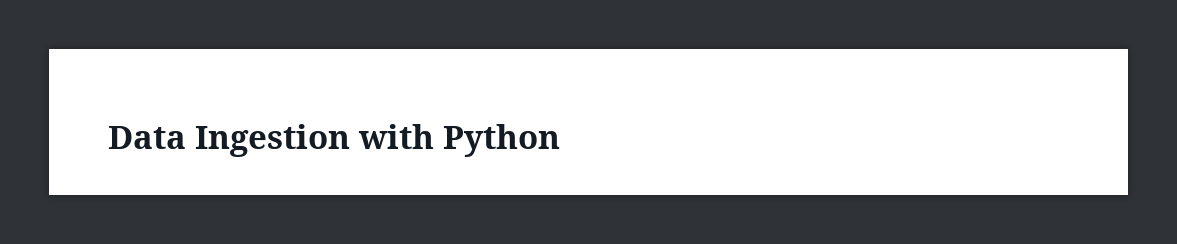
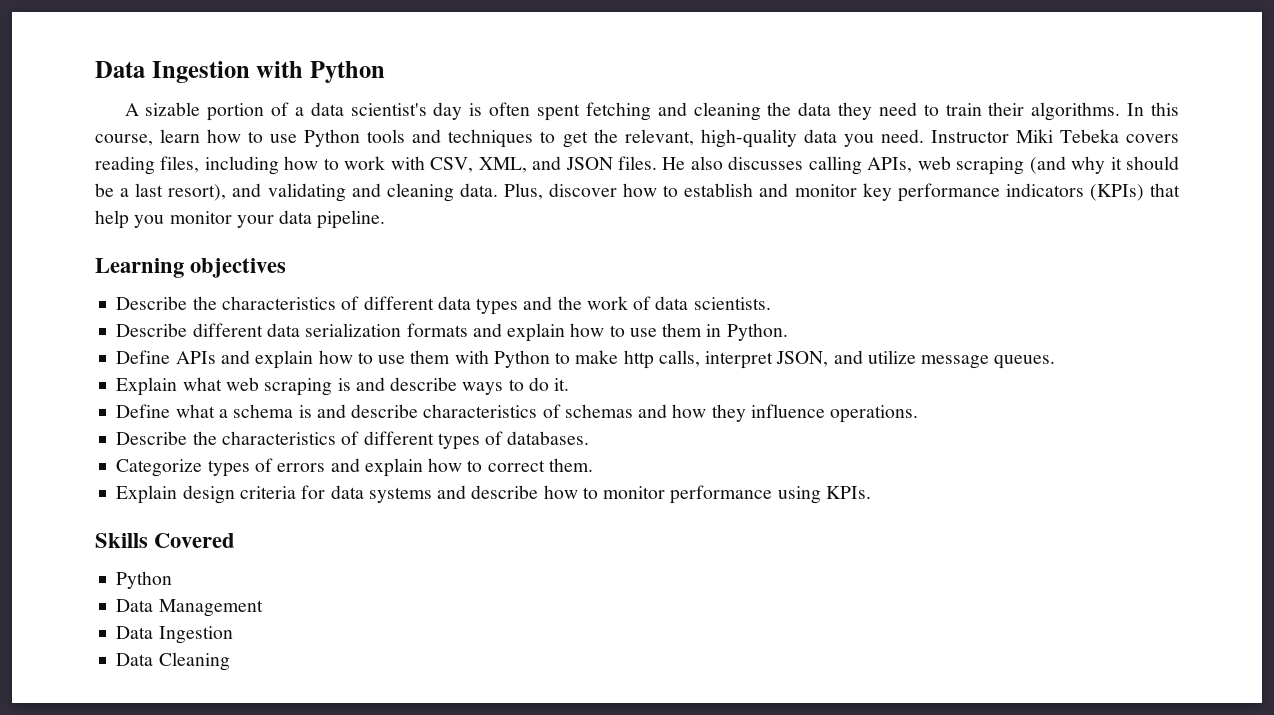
+ A sizable portion of a data scientist's day is often spent fetching and cleaning the data they need to train their algorithms. In this course, learn how to use Python tools and techniques to get the relevant, high-quality data you need. Instructor Miki Tebeka covers reading files, including how to work with CSV, XML, and JSON files. He also discusses calling APIs, web scraping (and why it should be a last resort), and validating and cleaning data. Plus, discover how to establish and monitor key performance indicators (KPIs) that help you monitor your data pipeline.
+ Learning objectives
+ Describe the characteristics of different data types and the work of data scientists.
+ Describe different data serialization formats and explain how to use them in Python.
+ Define APIs and explain how to use them with Python to make http calls, interpret JSON, and utilize message queues.
+ Explain what web scraping is and describe ways to do it.
+ Define what a schema is and describe characteristics of schemas and how they influence operations.
+ Describe the characteristics of different types of databases.
+ Categorize types of errors and explain how to correct them.
+ Explain design criteria for data systems and describe how to monitor performance using KPIs.
+ Skills Covered
+ Python
+ Data Management
+ Data Ingestion
+ Data Cleaning

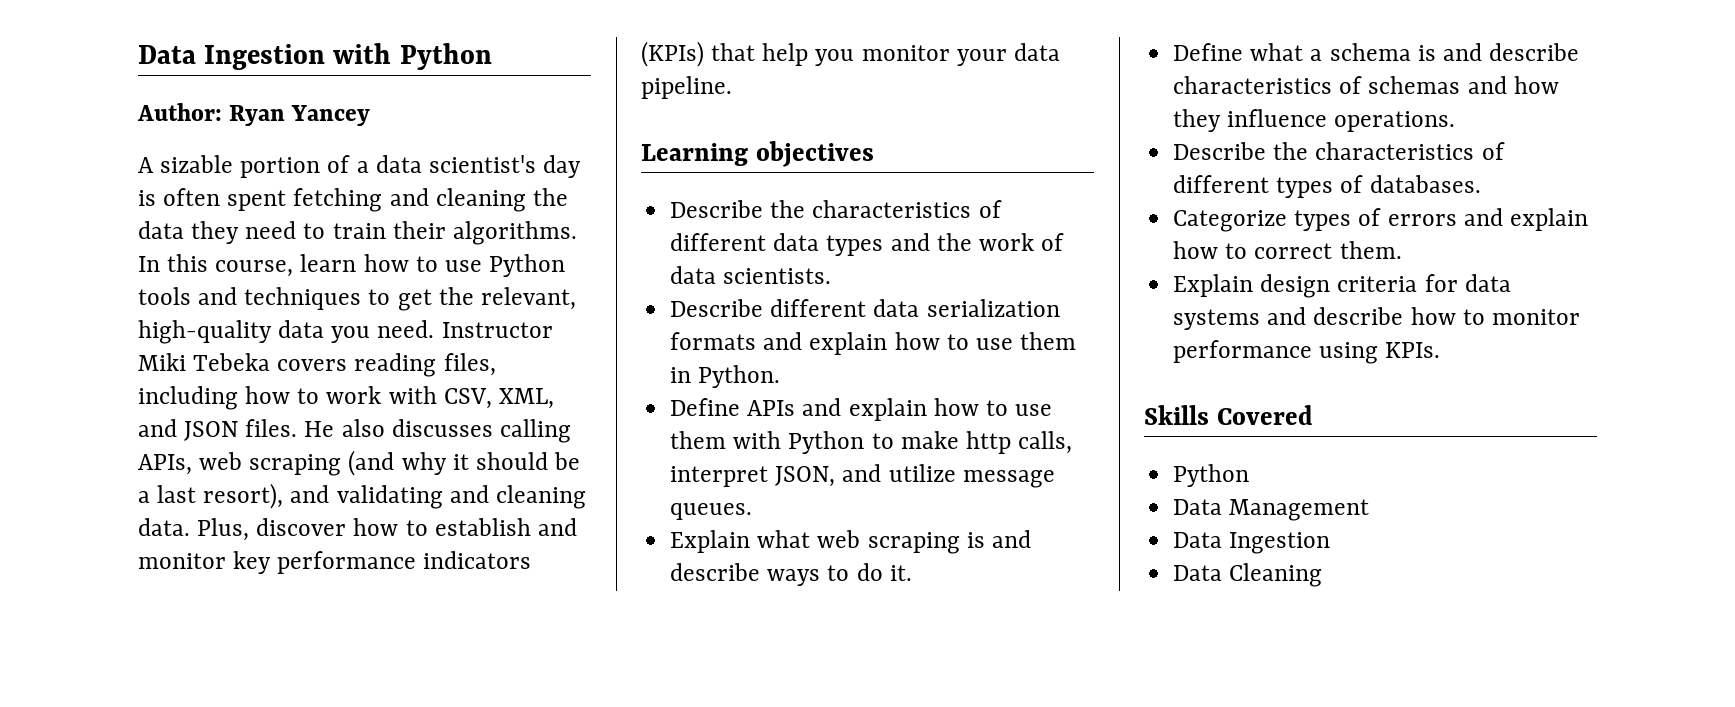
+ Author: Ryan Yancey

